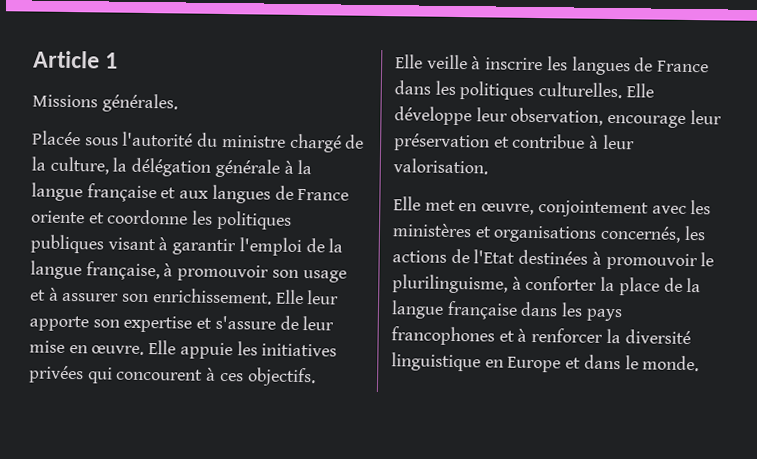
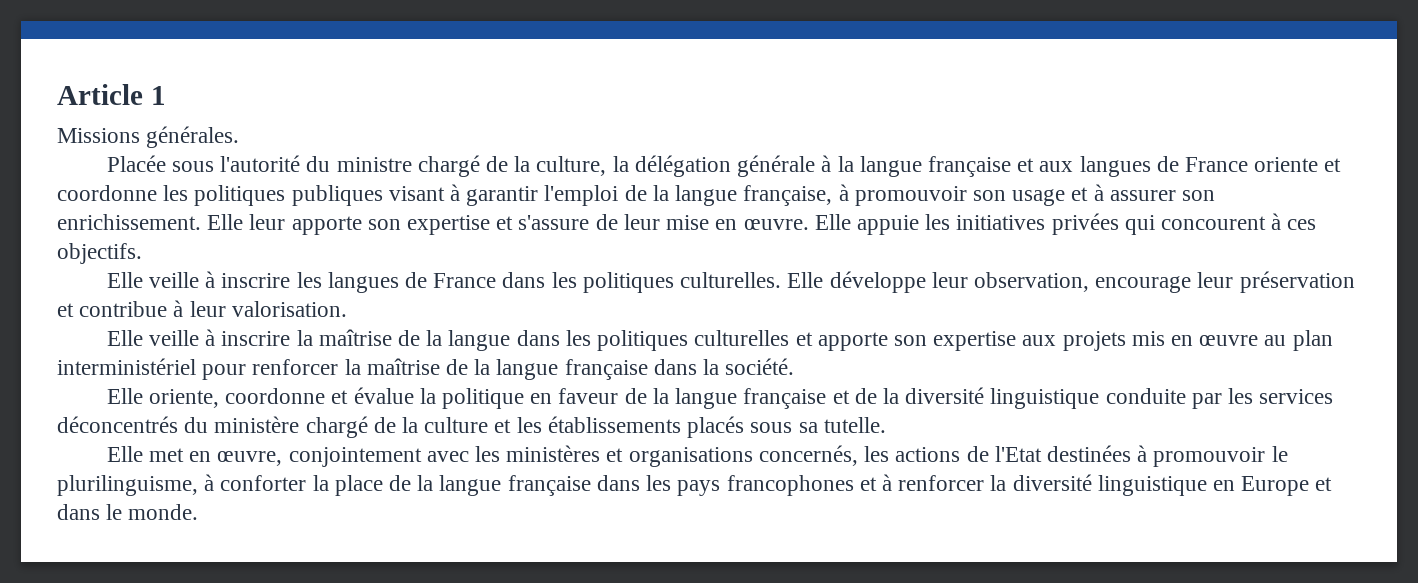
+ Elle veille à inscrire la maîtrise de la langue dans les politiques culturelles et apporte son expertise aux projets mis en œuvre au plan interministériel pour renforcer la maîtrise de la langue française dans la société.
+ Elle oriente, coordonne et évalue la politique en faveur de la langue française et de la diversité linguistique conduite par les services déconcentrés du ministère chargé de la culture et les établissements placés sous sa tutelle.

